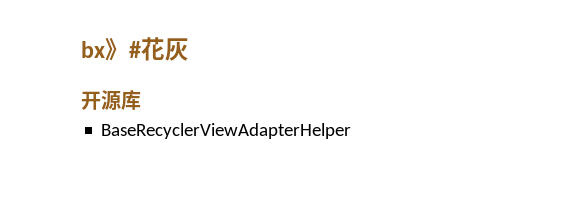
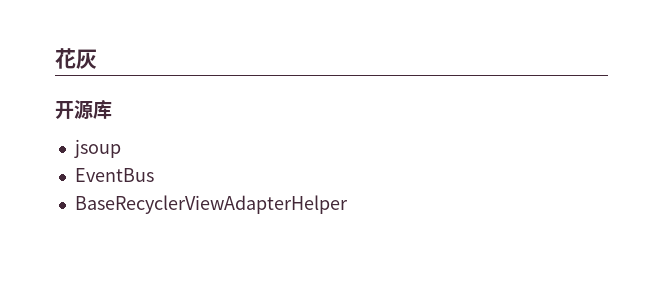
- bx》#花灰
+ 花灰
+ jsoup
+ EventBus

